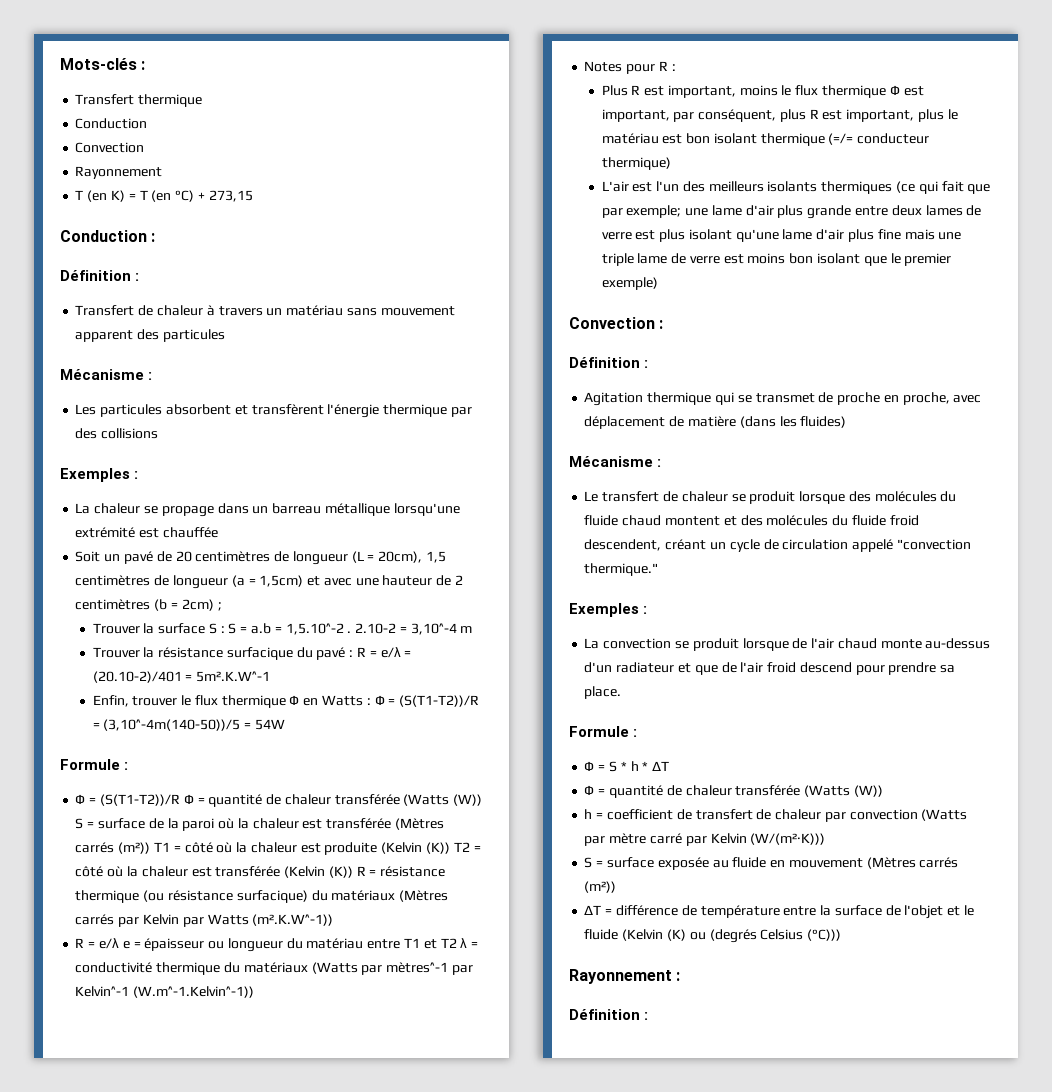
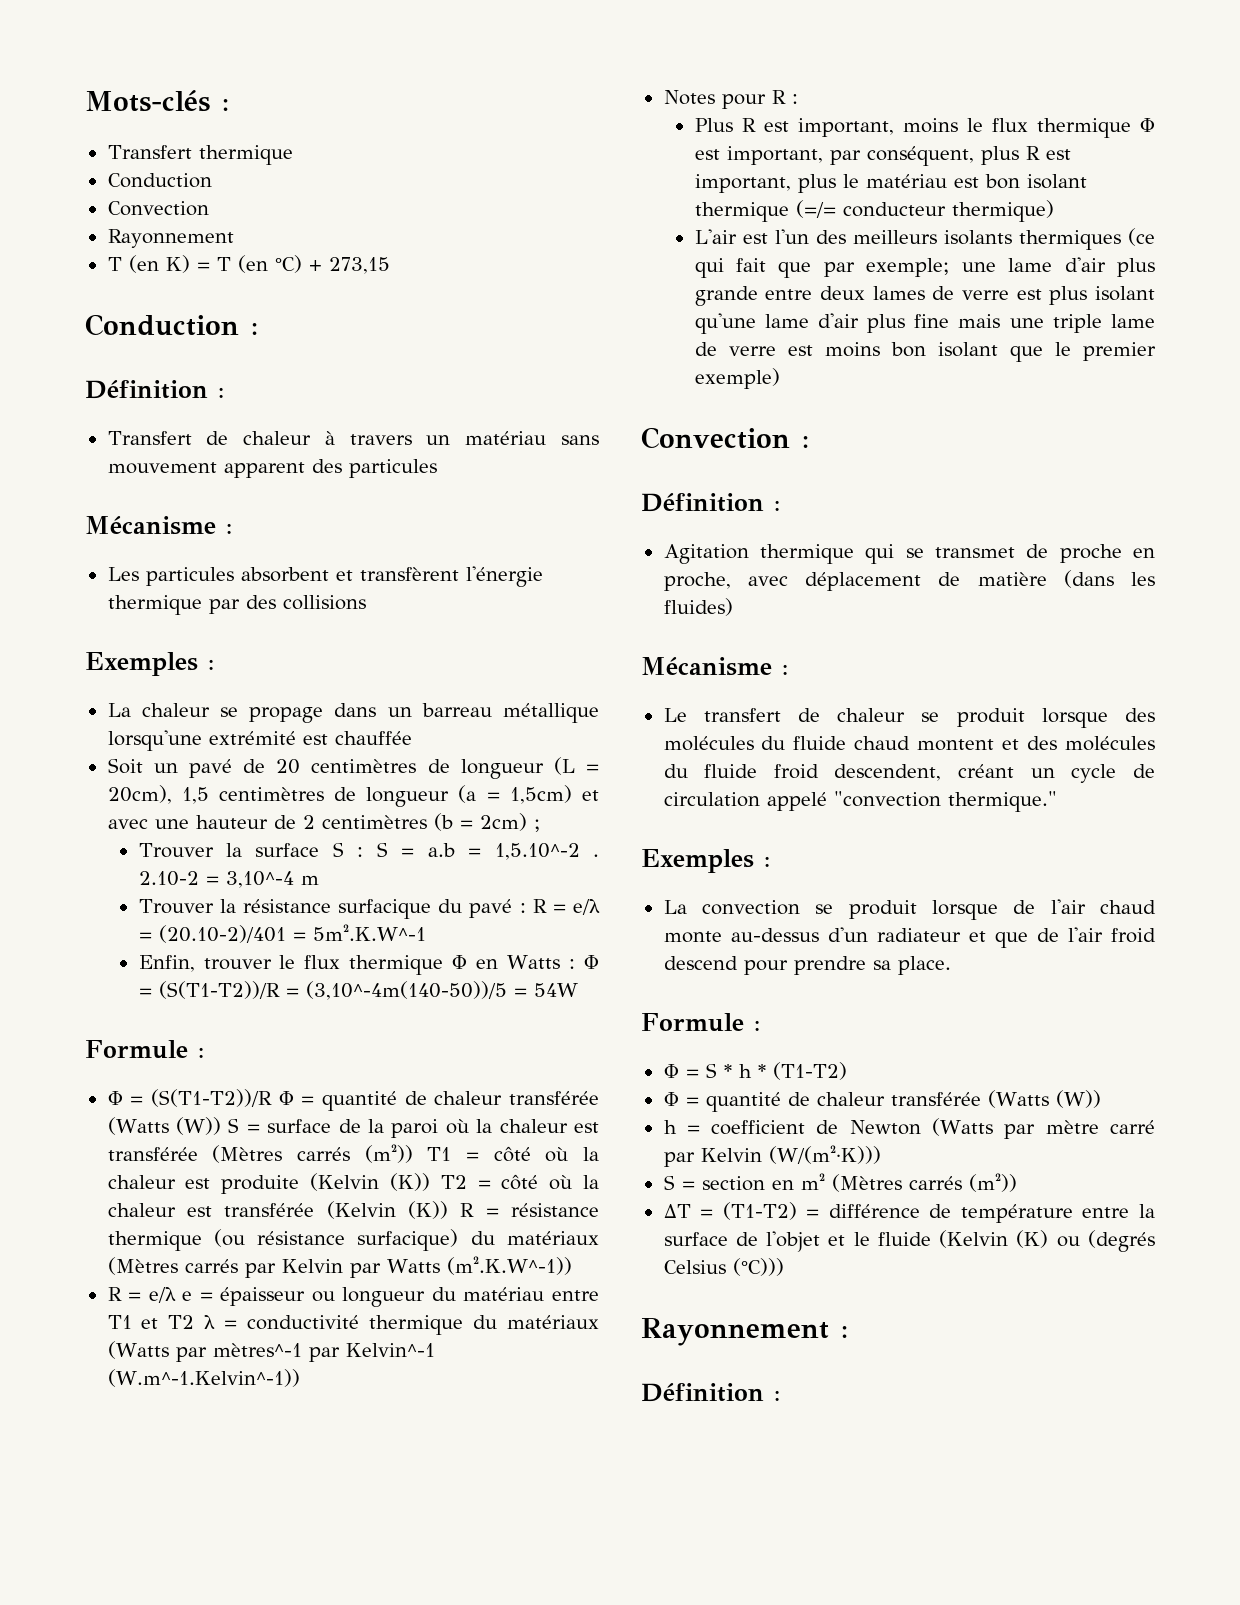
- Φ = S * h * ΔT
+ Φ = S * h * (T1-T2)
- h = coefficient de transfert de chaleur par convection (Watts par mètre carré par Kelvin (W/(m²·K)))
+ h = coefficient de Newton (Watts par mètre carré par Kelvin (W/(m²·K)))
- S = surface exposée au fluide en mouvement (Mètres carrés (m²))
+ S = section en m² (Mètres carrés (m²))
- ΔT = différence de température entre la surface de l'objet et le fluide (Kelvin (K) ou (degrés Celsius (°C)))
+ ΔT = (T1-T2) = différence de température entre la surface de l'objet et le fluide (Kelvin (K) ou (degrés Celsius (°C)))

